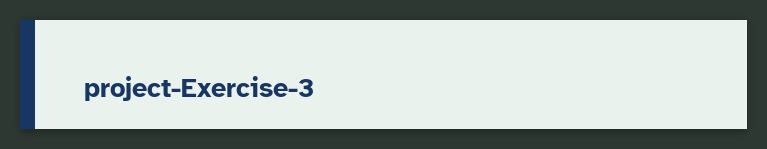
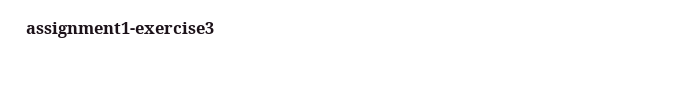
- project-Exercise-3
+ assignment1-exercise3

